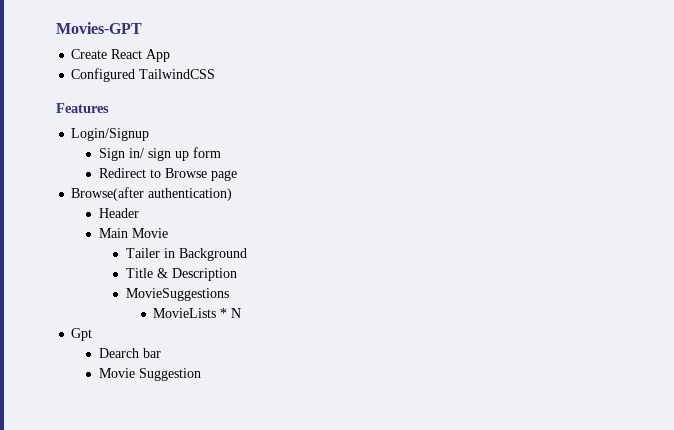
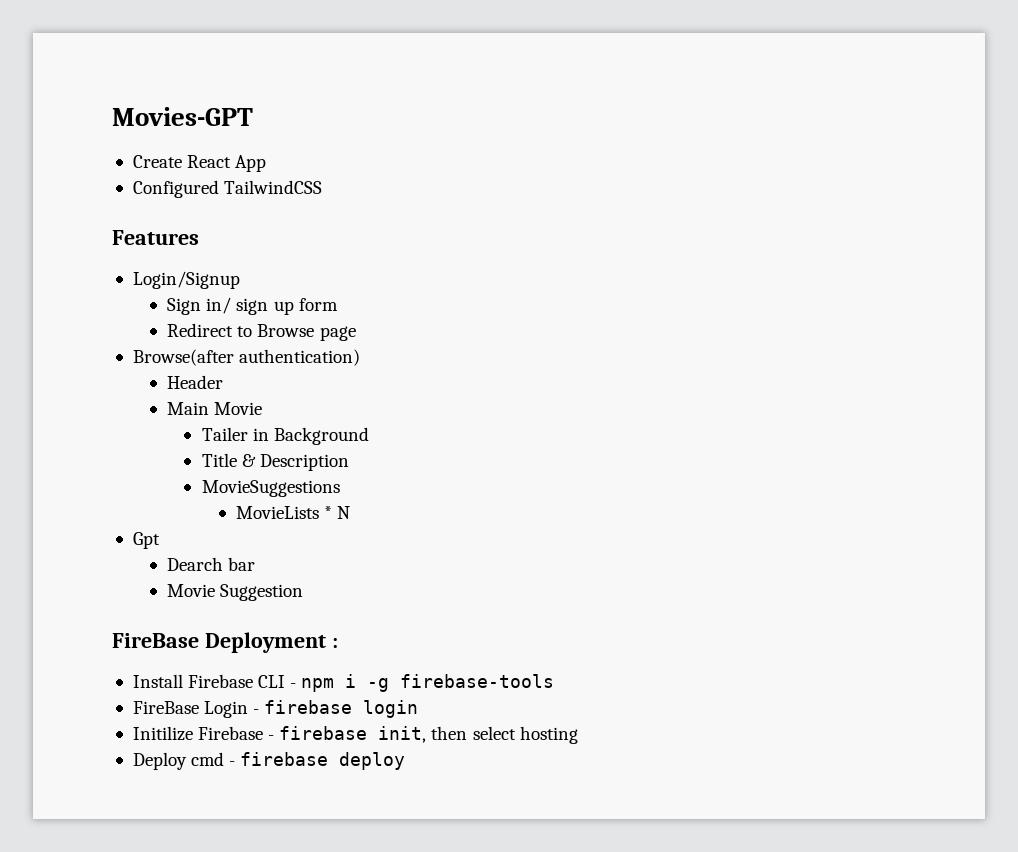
+ FireBase Deployment :
+ Install Firebase CLI - npm i -g firebase-tools
+ FireBase Login - firebase login
+ Initilize Firebase - firebase init, then select hosting
+ Deploy cmd - firebase deploy

